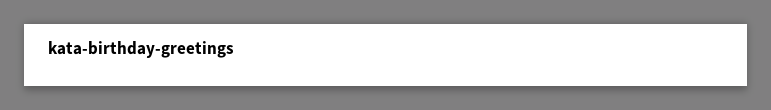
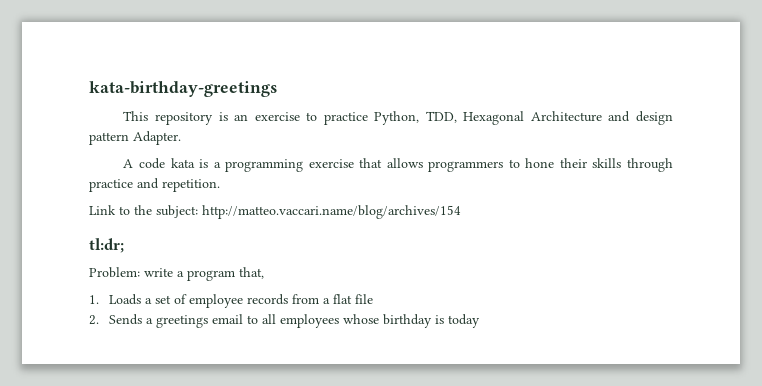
+ This repository is an exercise to practice Python, TDD, Hexagonal Architecture and design pattern Adapter.
+ A code kata is a programming exercise that allows programmers to hone their skills through practice and repetition.
+ Link to the subject: http://matteo.vaccari.name/blog/archives/154
+ tl:dr;
+ Problem: write a program that,
+ 1. Loads a set of employee records from a flat file
+ 2. Sends a greetings email to all employees whose birthday is today

